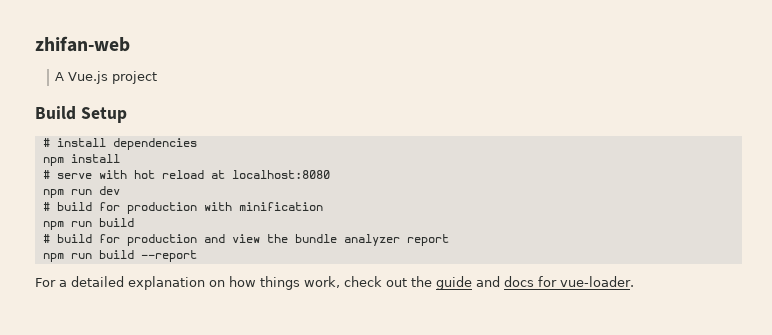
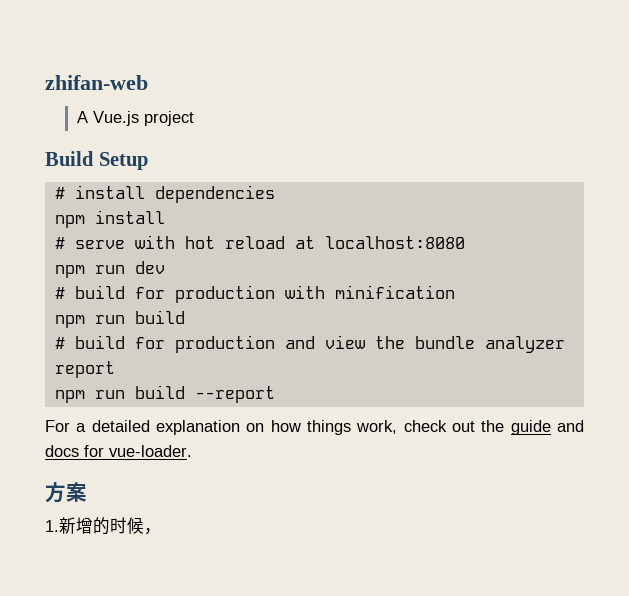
+ 方案
+ 1.新增的时候，

